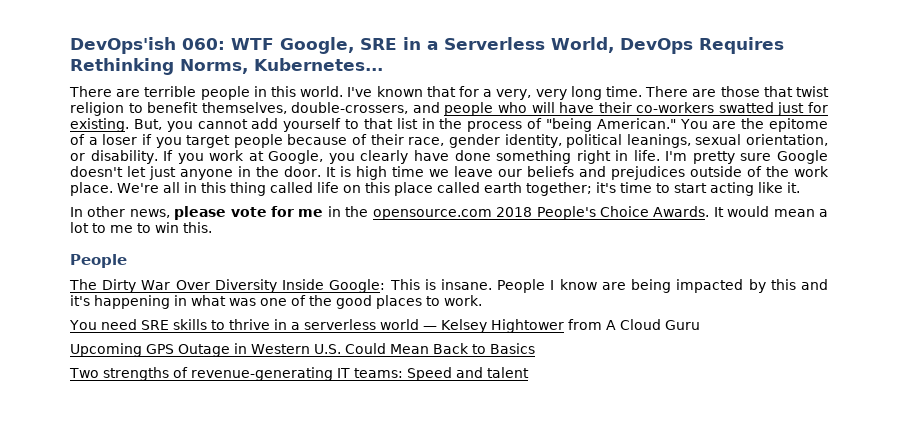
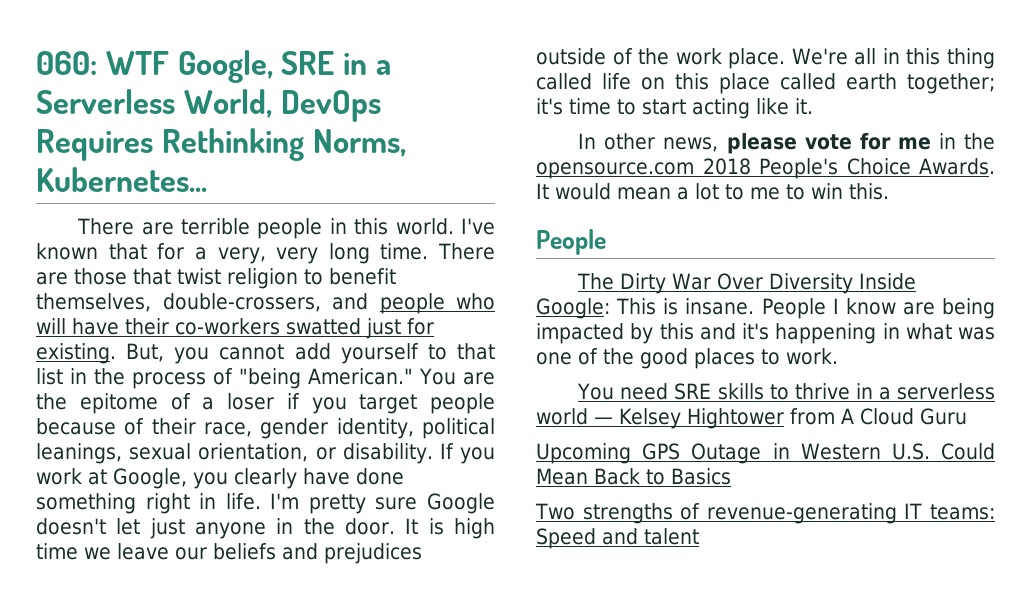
- DevOps'ish 060: WTF Google, SRE in a Serverless World, DevOps Requires Rethinking Norms, Kubernetes...
+ 060: WTF Google, SRE in a Serverless World, DevOps Requires Rethinking Norms, Kubernetes...

